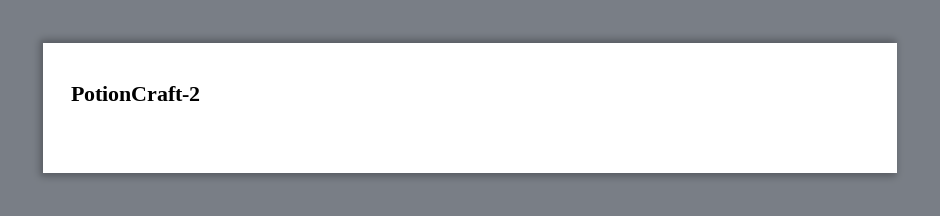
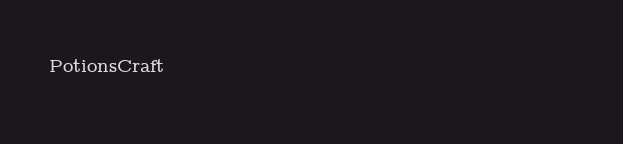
- PotionCraft-2
+ PotionsCraft

